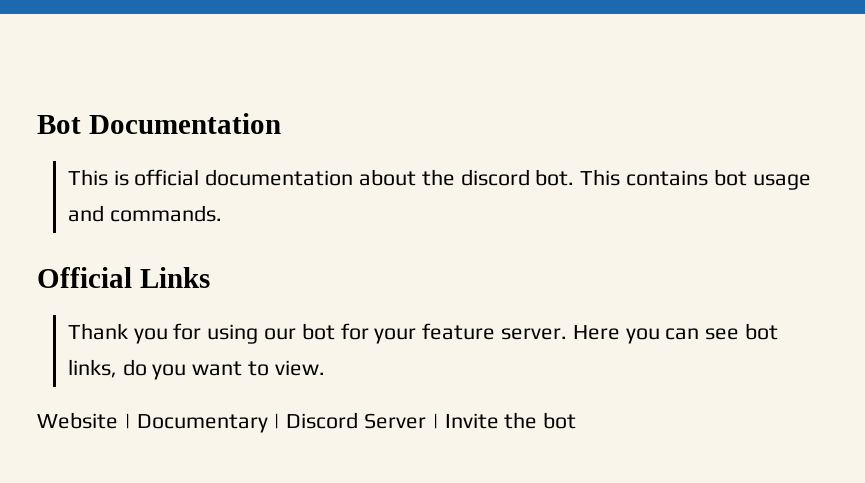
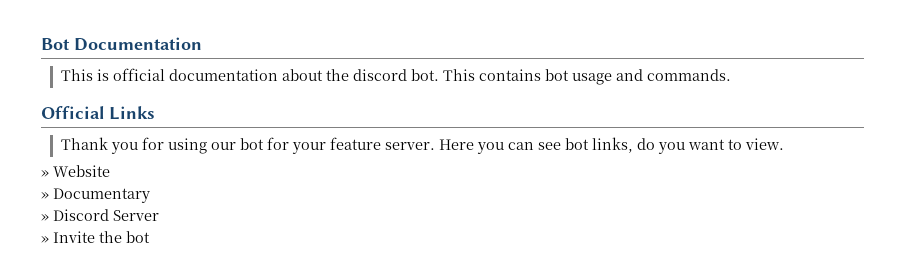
- Website | Documentary | Discord Server | Invite the bot
+ » Website
+ » Documentary
+ » Discord Server
+ » Invite the bot

